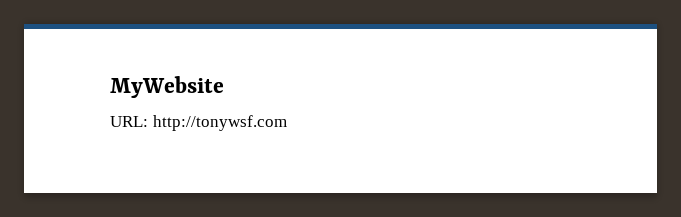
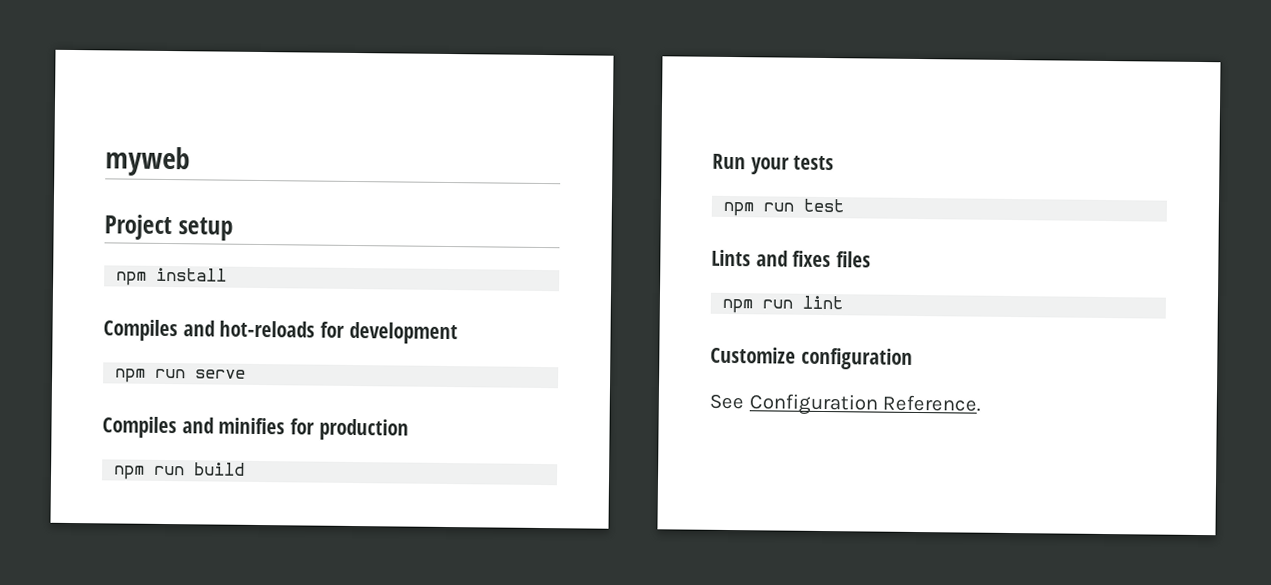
- MyWebsite
- URL: http://tonywsf.com
+ myweb
+ Project setup
+ npm install
+ Compiles and hot-reloads for development
+ npm run serve
+ Compiles and minifies for production
+ npm run build
+ Run your tests
+ npm run test
+ Lints and fixes files
+ npm run lint
+ Customize configuration
+ See Configuration Reference.

